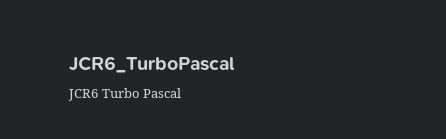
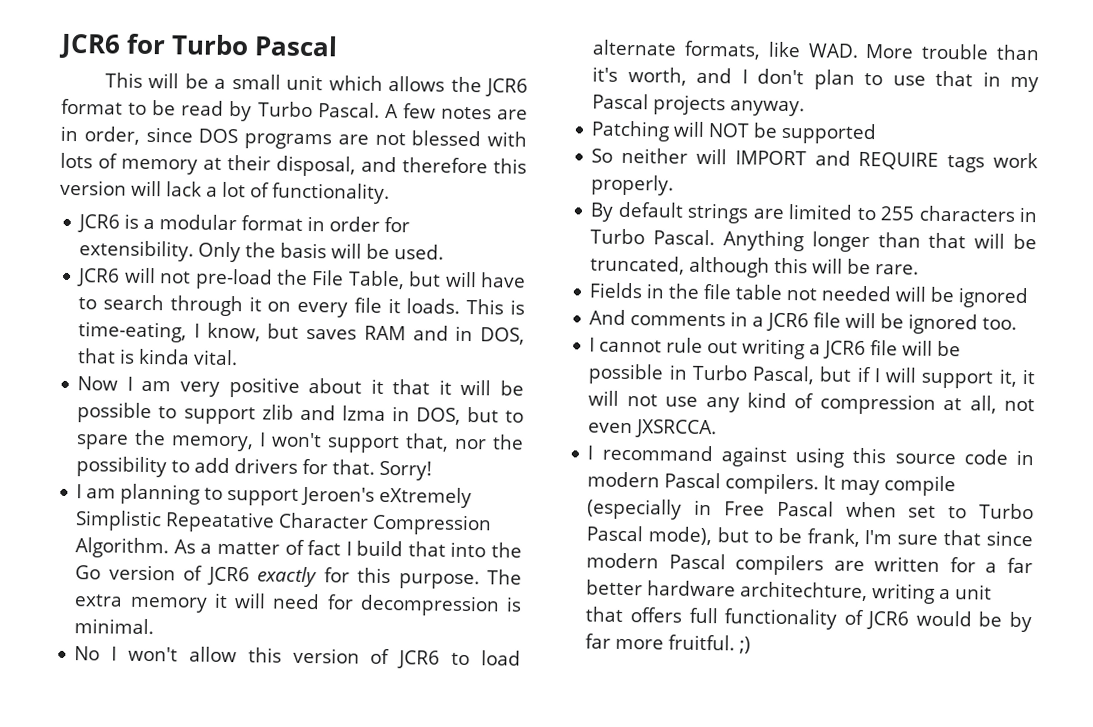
- JCR6_TurboPascal
- JCR6 Turbo Pascal
+ JCR6 for Turbo Pascal
+ This will be a small unit which allows the JCR6 format to be read by Turbo Pascal. A few notes are in order, since DOS programs are not blessed with lots of memory at their disposal, and therefore this version will lack a lot of functionality.
+ JCR6 is a modular format in order for extensibility. Only the basis will be used.
+ JCR6 will not pre-load the File Table, but will have to search through it on every file it loads. This is time-eating, I know, but saves RAM and in DOS, that is kinda vital.
+ Now I am very positive about it that it will be possible to support zlib and lzma in DOS, but to spare the memory, I won't support that, nor the possibility to add drivers for that. Sorry!
+ I am planning to support Jeroen's eXtremely Simplistic Repeatative Character Compression Algorithm. As a matter of fact I build that into the Go version of JCR6 exactly for this purpose. The extra memory it will need for decompression is minimal.
+ No I won't allow this version of JCR6 to load alternate formats, like WAD. More trouble than it's worth, and I don't plan to use that in my Pascal projects anyway.
+ Patching will NOT be supported
+ So neither will IMPORT and REQUIRE tags work properly.
+ By default strings are limited to 255 characters in Turbo Pascal. Anything longer than that will be truncated, although this will be rare.
+ Fields in the file table not needed will be ignored
+ And comments in a JCR6 file will be ignored too.
+ I cannot rule out writing a JCR6 file will be possible in Turbo Pascal, but if I will support it, it will not use any kind of compression at all, not even JXSRCCA.
+ I recommand against using this source code in modern Pascal compilers. It may compile (especially in Free Pascal when set to Turbo Pascal mode), but to be frank, I'm sure that since modern Pascal compilers are written for a far better hardware architechture, writing a unit that offers full functionality of JCR6 would be by far more fruitful. ;)

